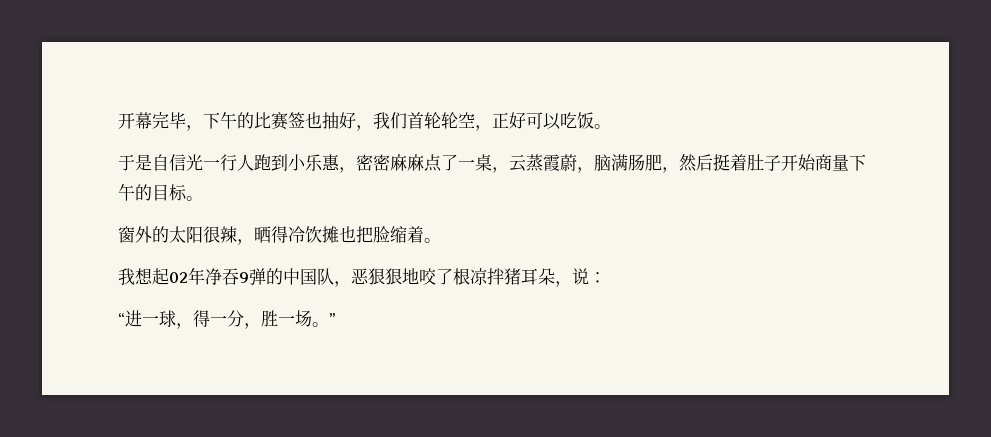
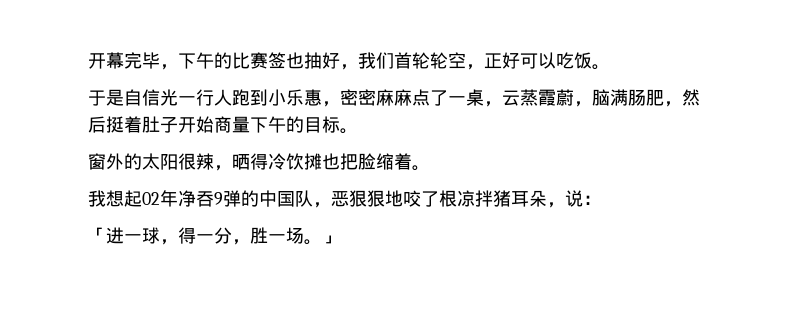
- “进一球，得一分，胜一场。”
+ 「进一球，得一分，胜一场。」

